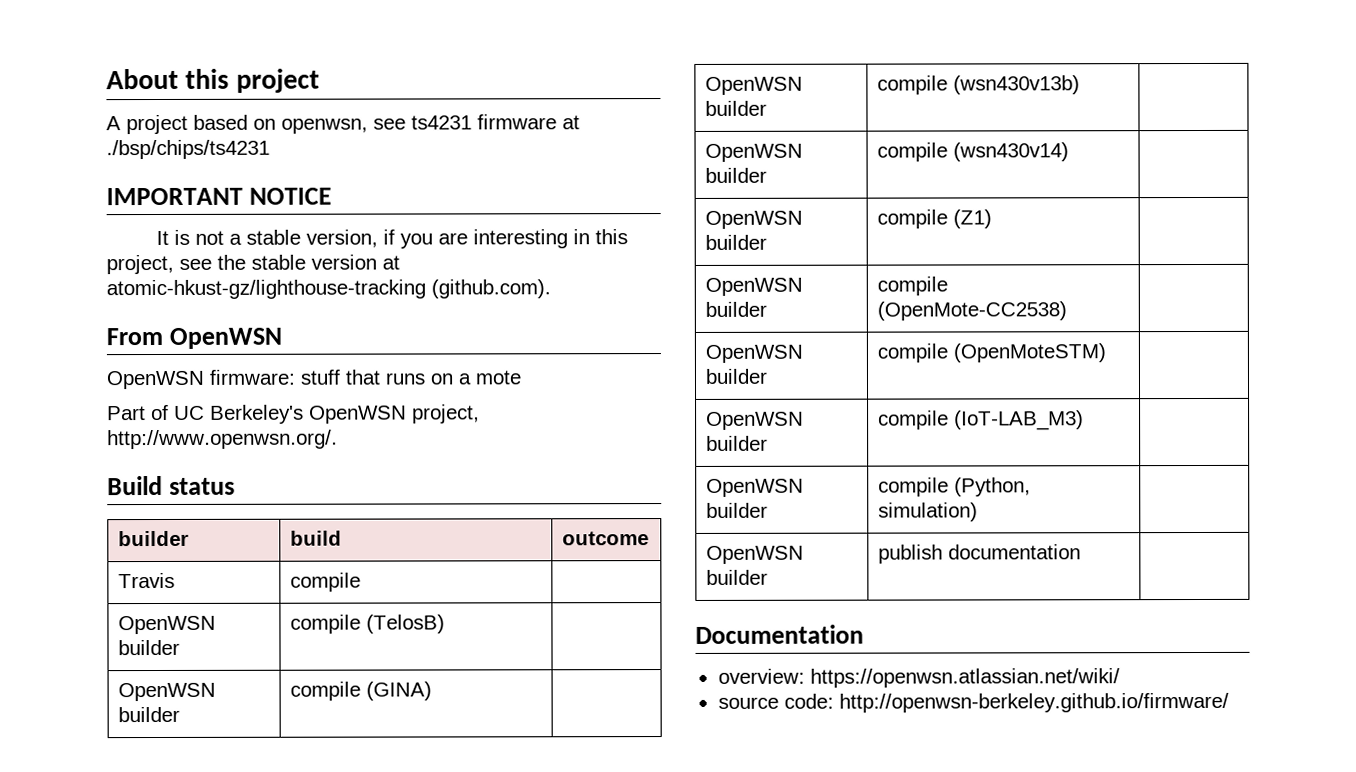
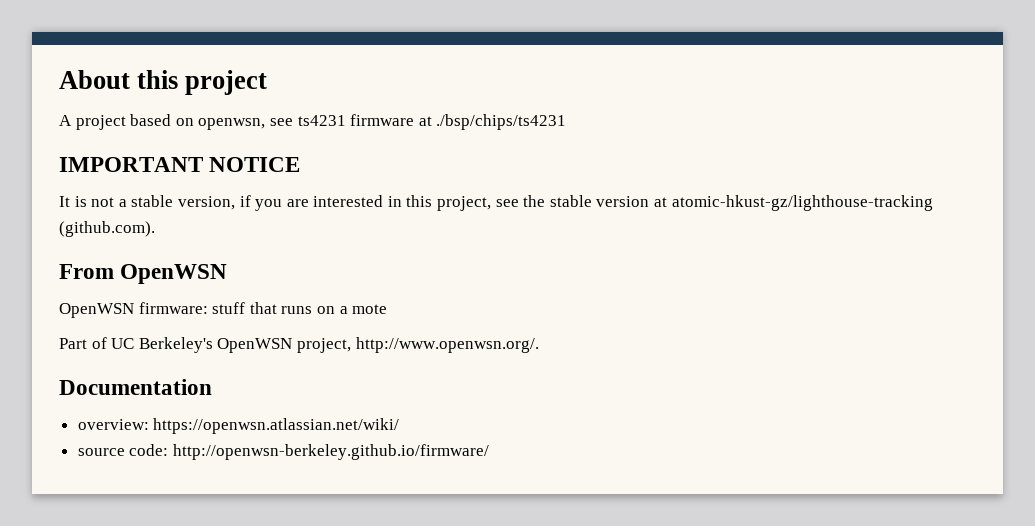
- It is not a stable version, if you are interesting in this project, see the stable version at atomic-hkust-gz/lighthouse-tracking (github.com).
+ It is not a stable version, if you are interested in this project, see the stable version at atomic-hkust-gz/lighthouse-tracking (github.com).
- Build status
- builder | build | outcome
- Travis | compile |
- OpenWSN builder | compile (TelosB) |
- OpenWSN builder | compile (GINA) |
- OpenWSN builder | compile (wsn430v13b) |
- OpenWSN builder | compile (wsn430v14) |
- OpenWSN builder | compile (Z1) |
- OpenWSN builder | compile (OpenMote-CC2538) |
- OpenWSN builder | compile (OpenMoteSTM) |
- OpenWSN builder | compile (IoT-LAB_M3) |
- OpenWSN builder | compile (Python, simulation) |
- OpenWSN builder | publish documentation |

